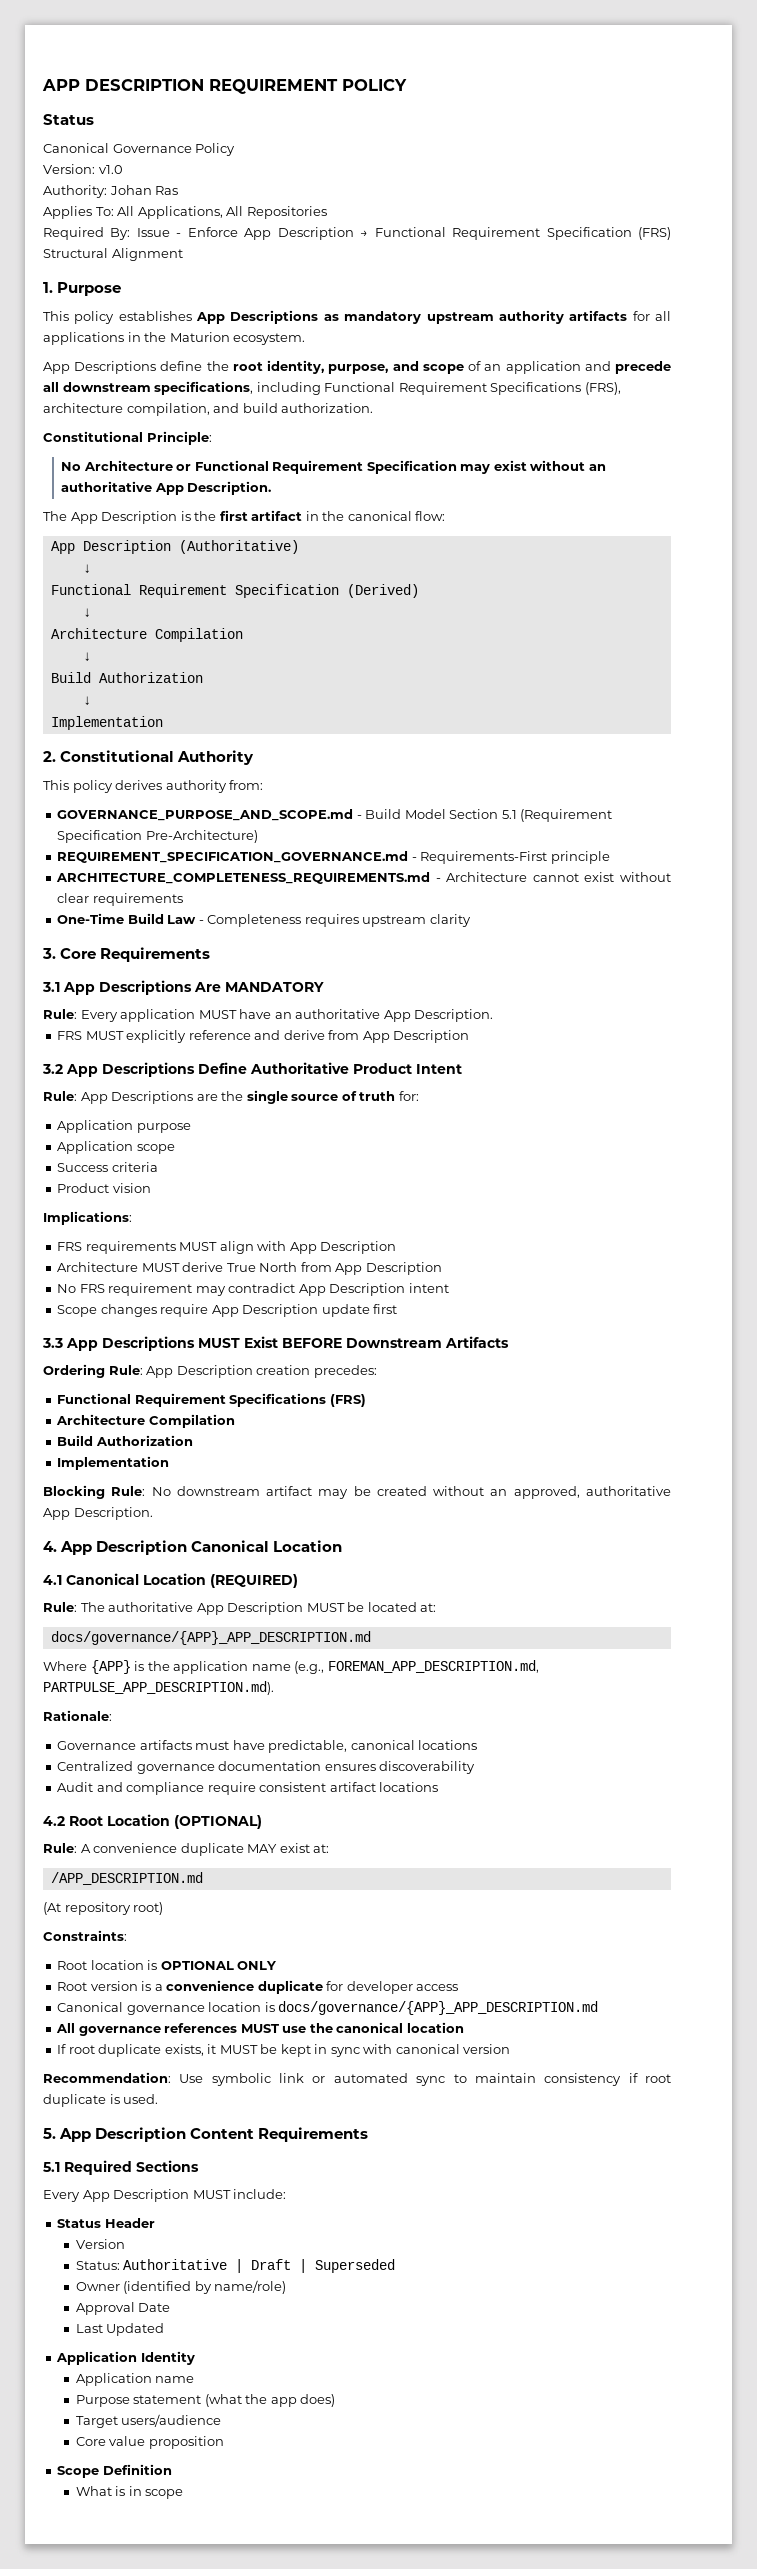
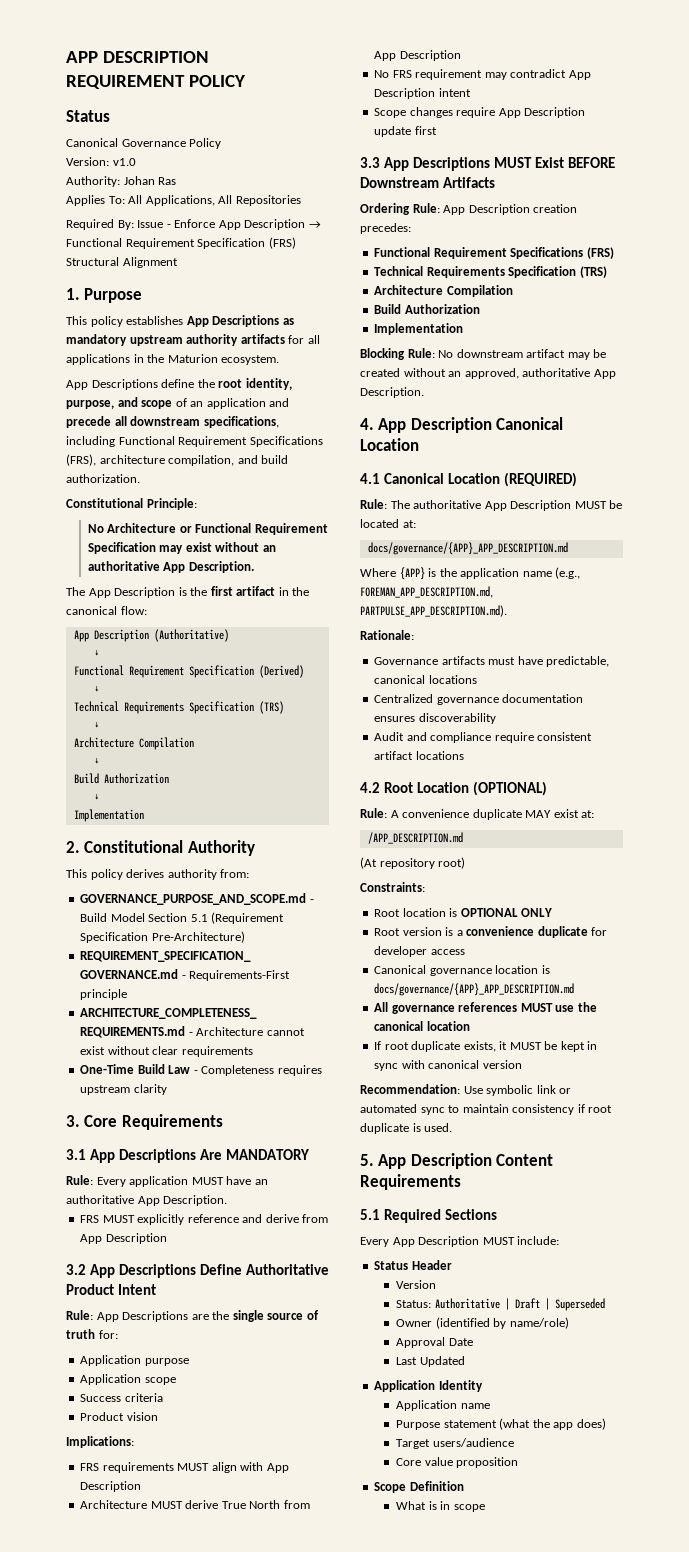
  Functional Requirement Specification (Derived)
+ ↓
+ Technical Requirements Specification (TRS)
  Functional Requirement Specifications (FRS)
+ Technical Requirements Specification (TRS)

